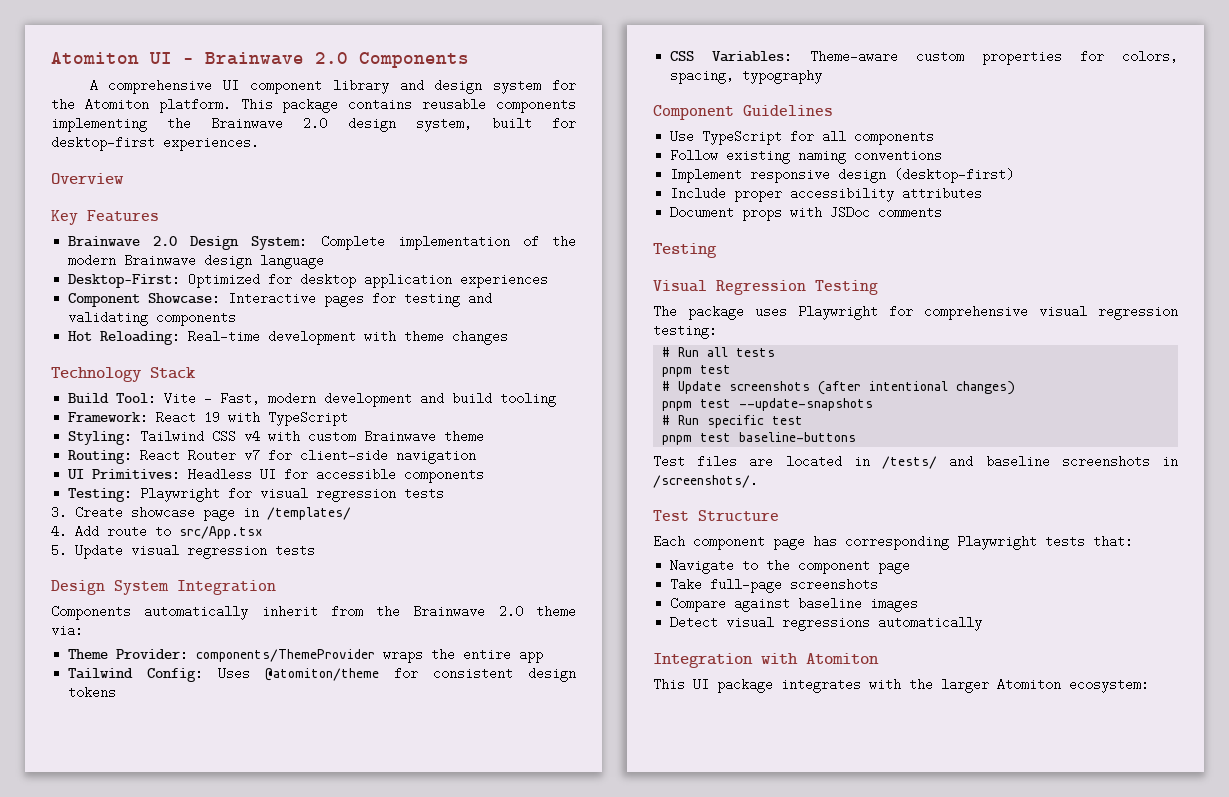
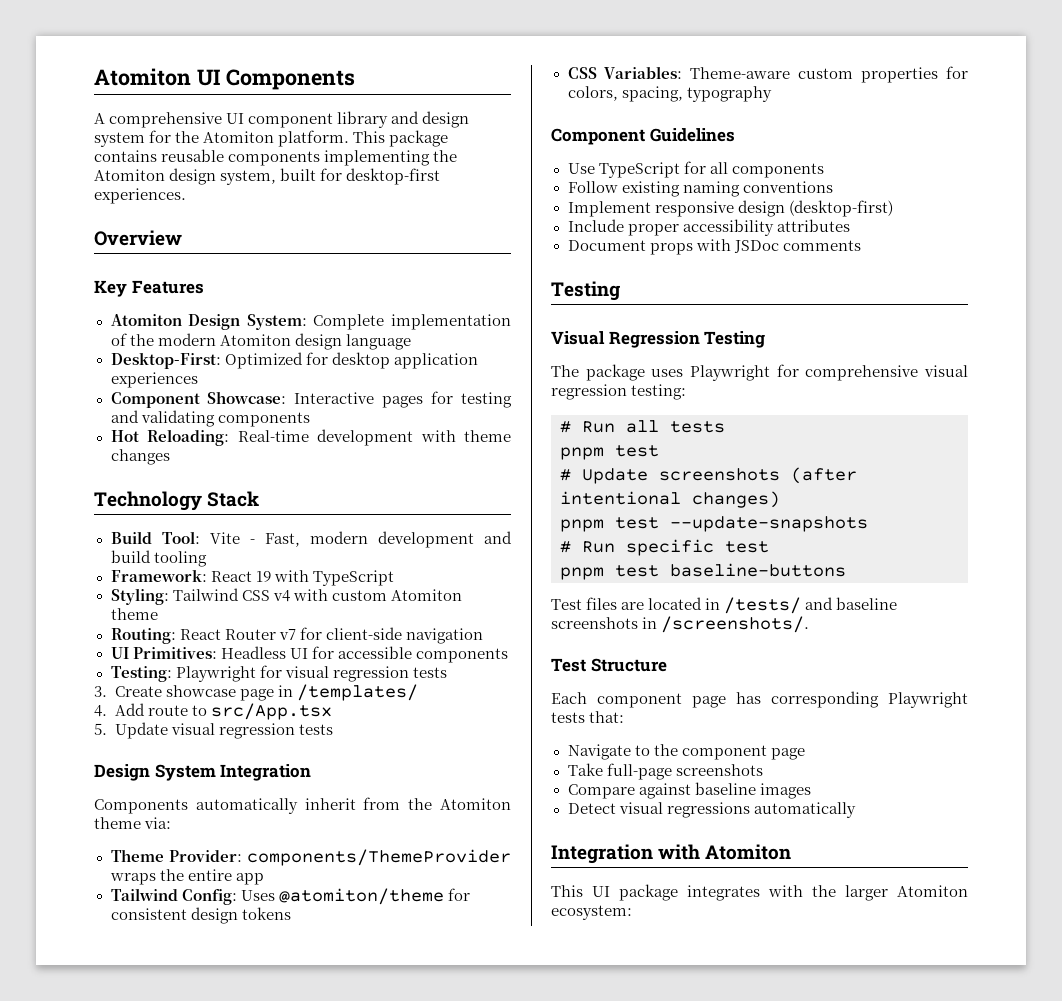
- Atomiton UI - Brainwave 2.0 Components
+ Atomiton UI Components
- This package contains reusable components implementing the Brainwave 2.0 design system, built for desktop-first experiences.
+ This package contains reusable components implementing the Atomiton design system, built for desktop-first experiences.
- Brainwave 2.0 Design System: Complete implementation of the modern Brainwave design language
+ Atomiton Design System: Complete implementation of the modern Atomiton design language
- Styling: Tailwind CSS v4 with custom Brainwave theme
+ Styling: Tailwind CSS v4 with custom Atomiton theme
- Components automatically inherit from the Brainwave 2.0 theme via:
+ Components automatically inherit from the Atomiton theme via:

